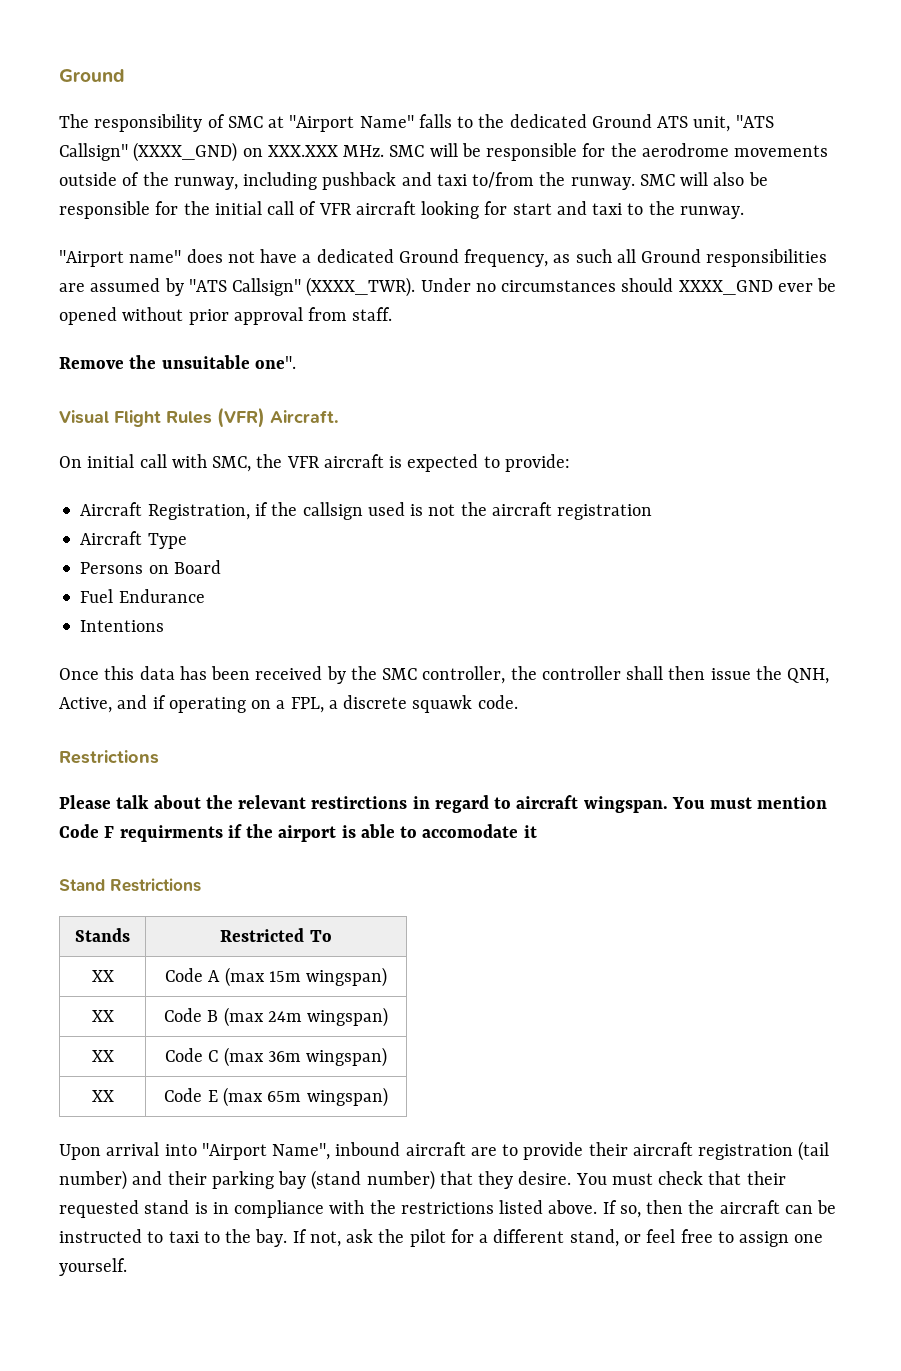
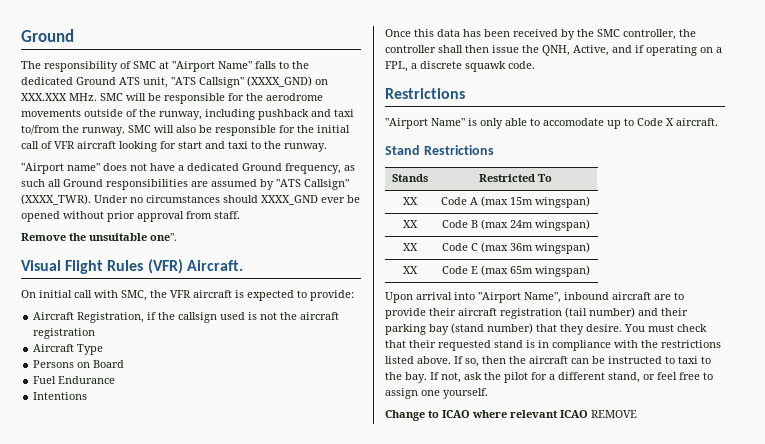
- Please talk about the relevant restirctions in regard to aircraft wingspan. You must mention Code F requirments if the airport is able to accomodate it
+ "Airport Name" is only able to accomodate up to Code X aircraft.
+ Change to ICAO where relevant ICAO REMOVE

